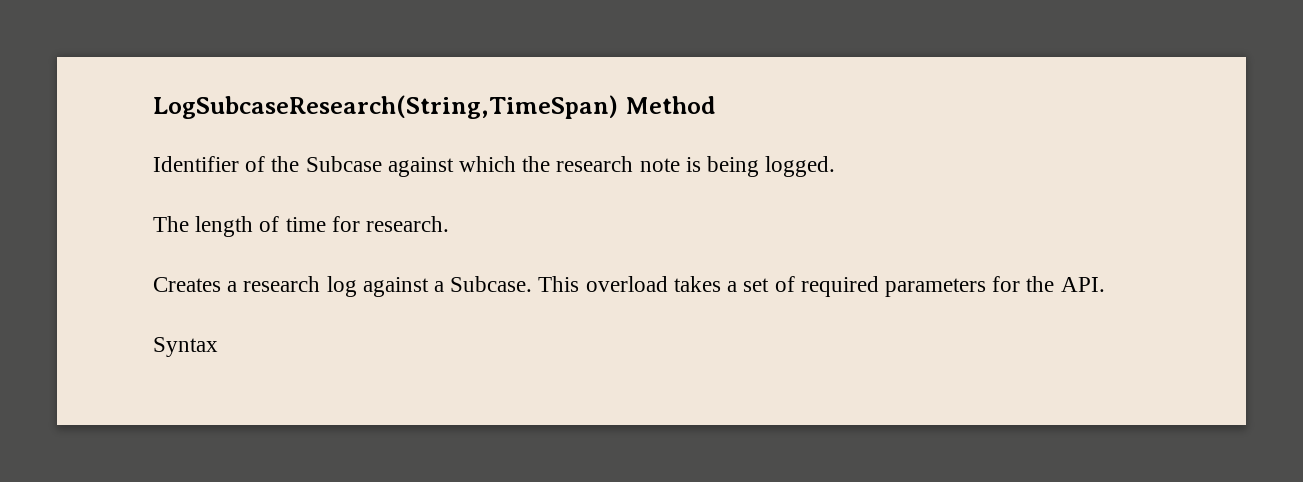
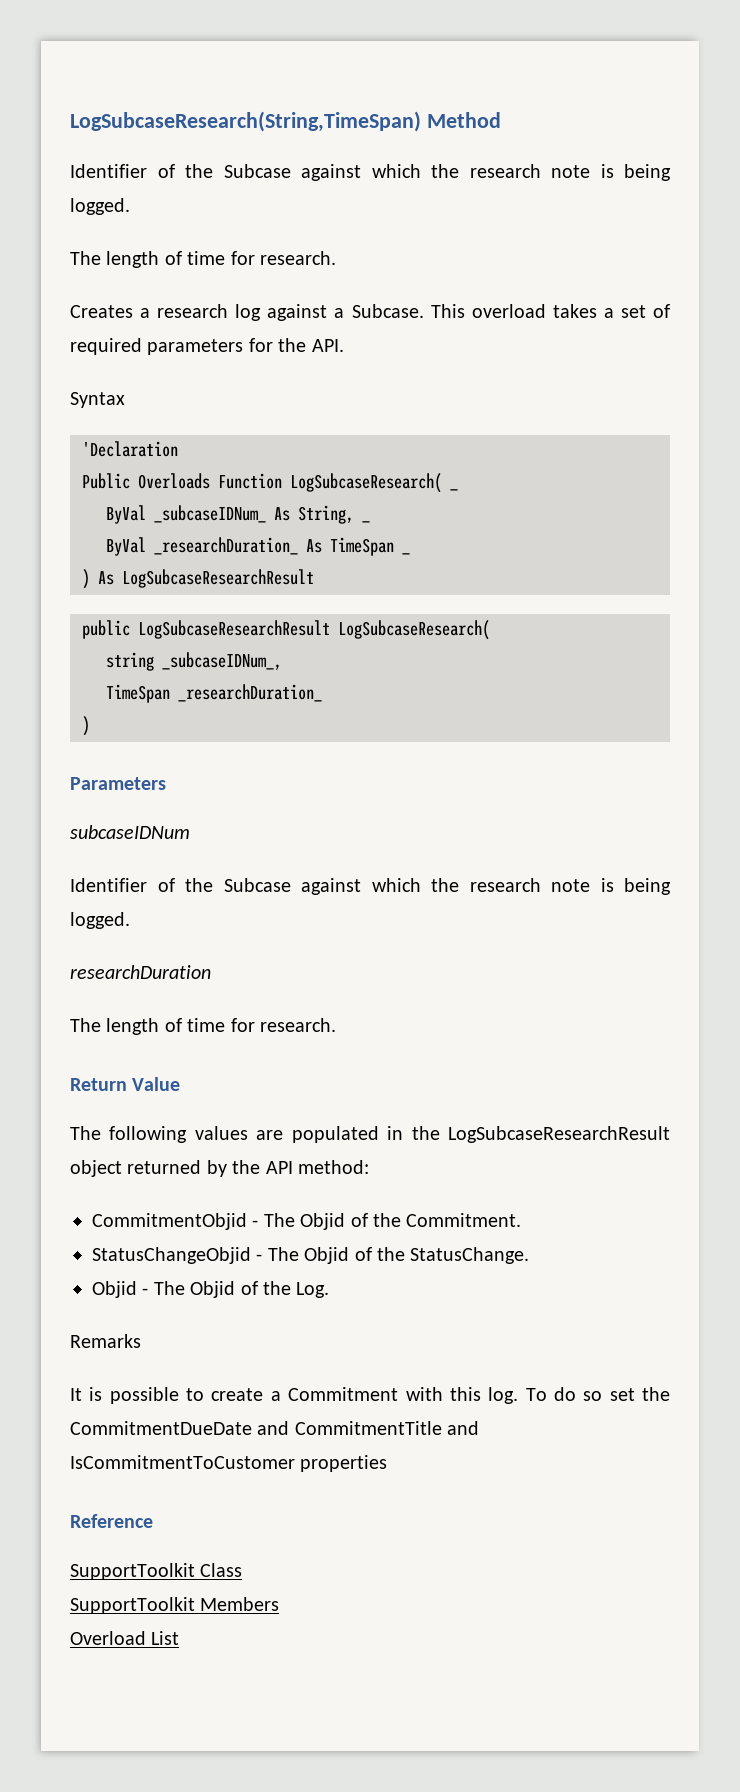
+ 'Declaration
+ Public Overloads Function LogSubcaseResearch( _
+ ByVal _subcaseIDNum_ As String, _
+ ByVal _researchDuration_ As TimeSpan _
+ ) As LogSubcaseResearchResult
+ public LogSubcaseResearchResult LogSubcaseResearch(
+ string _subcaseIDNum_,
+ TimeSpan _researchDuration_
+ )
+ Parameters
+ subcaseIDNum
+ Identifier of the Subcase against which the research note is being logged.
+ researchDuration
+ The length of time for research.
+ Return Value
+ The following values are populated in the LogSubcaseResearchResult object returned by the API method:
+ CommitmentObjid - The Objid of the Commitment.
+ StatusChangeObjid - The Objid of the StatusChange.
+ Objid - The Objid of the Log.
+ Remarks
+ It is possible to create a Commitment with this log. To do so set the CommitmentDueDate and CommitmentTitle and IsCommitmentToCustomer properties
+ Reference
+ SupportToolkit Class
+ SupportToolkit Members
+ Overload List

